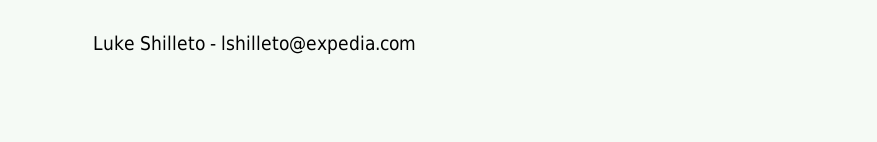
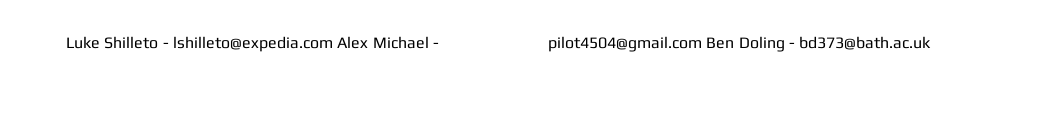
- Luke Shilleto - lshilleto@expedia.com
+ Luke Shilleto - lshilleto@expedia.com Alex Michael - pilot4504@gmail.com Ben Doling - bd373@bath.ac.uk

